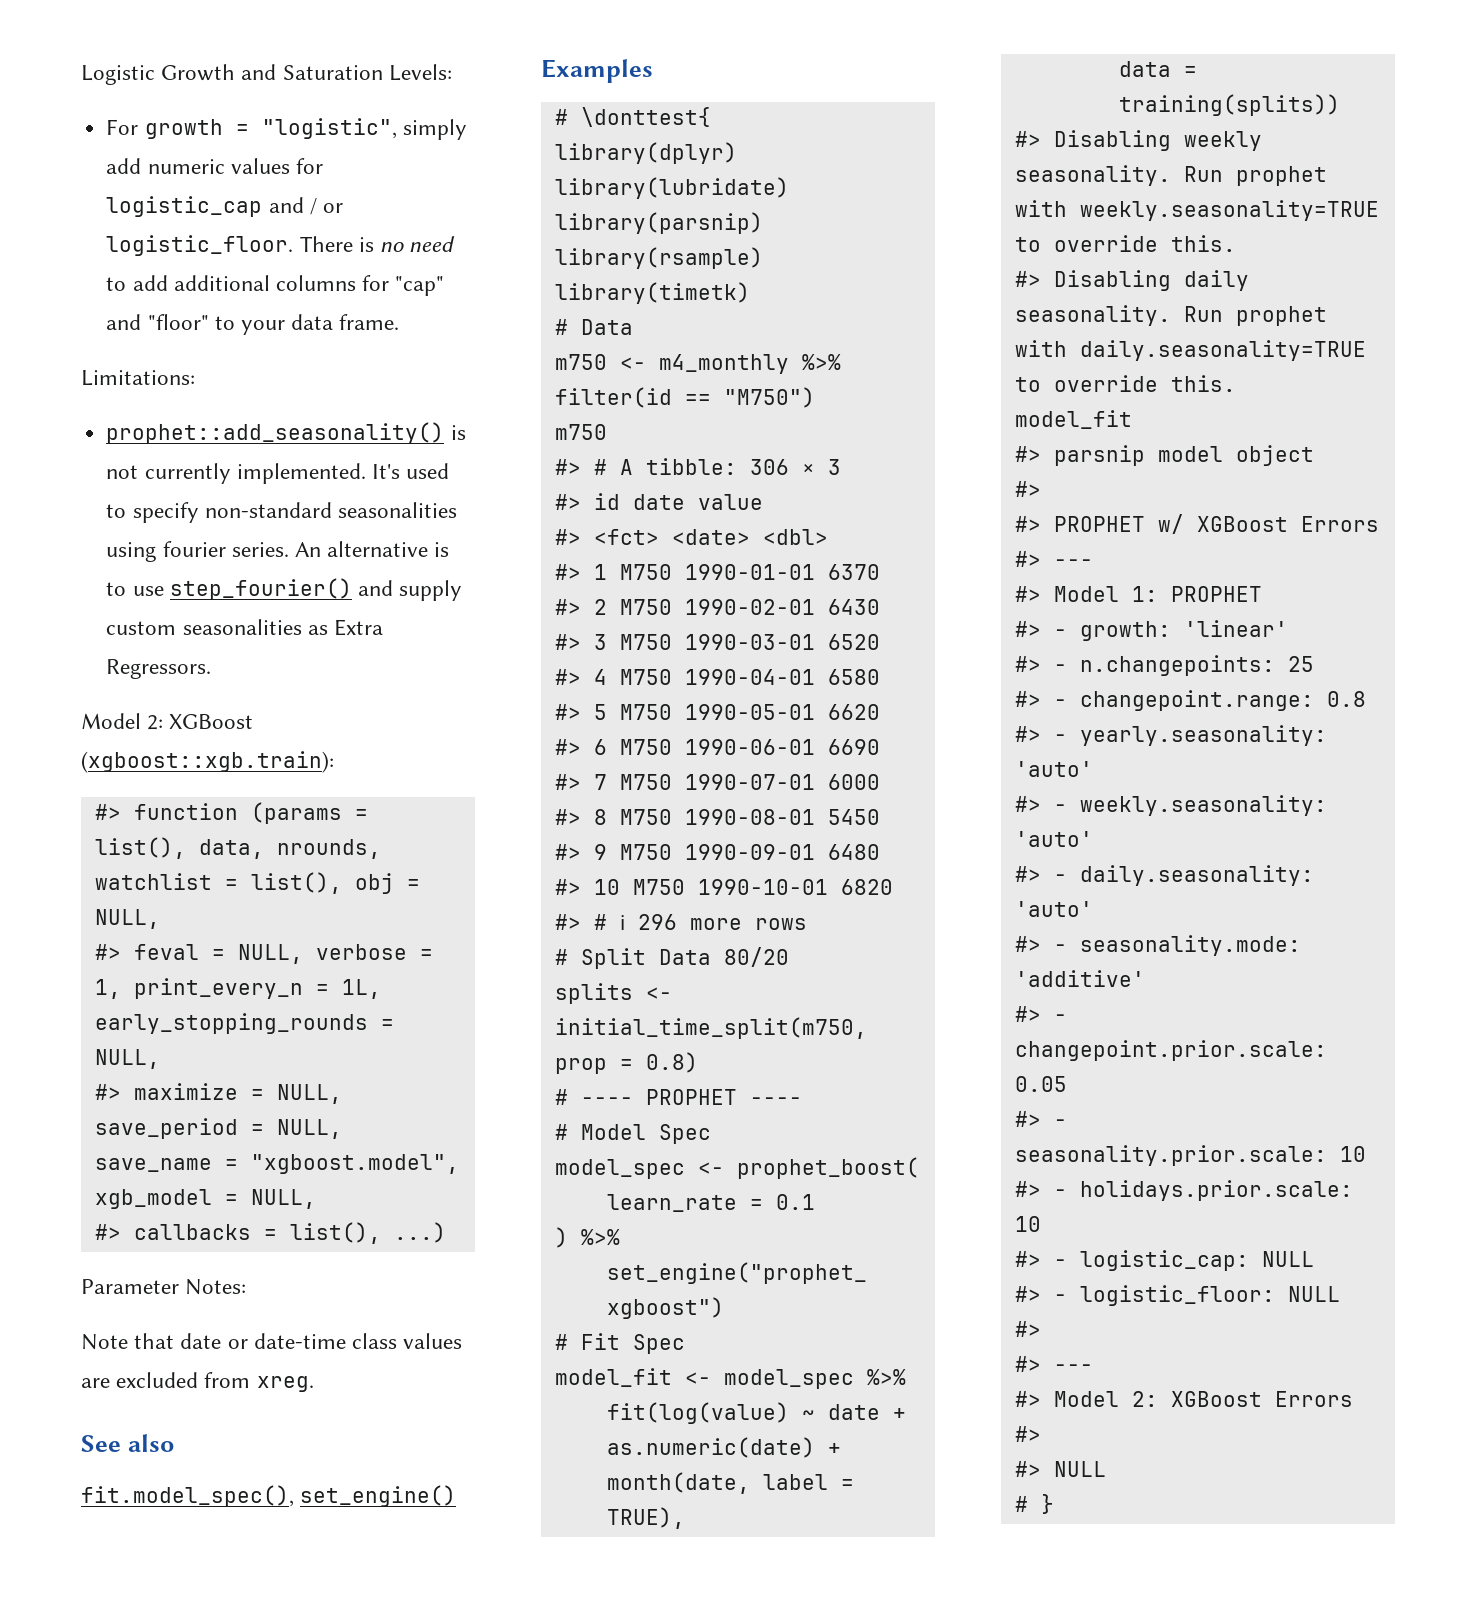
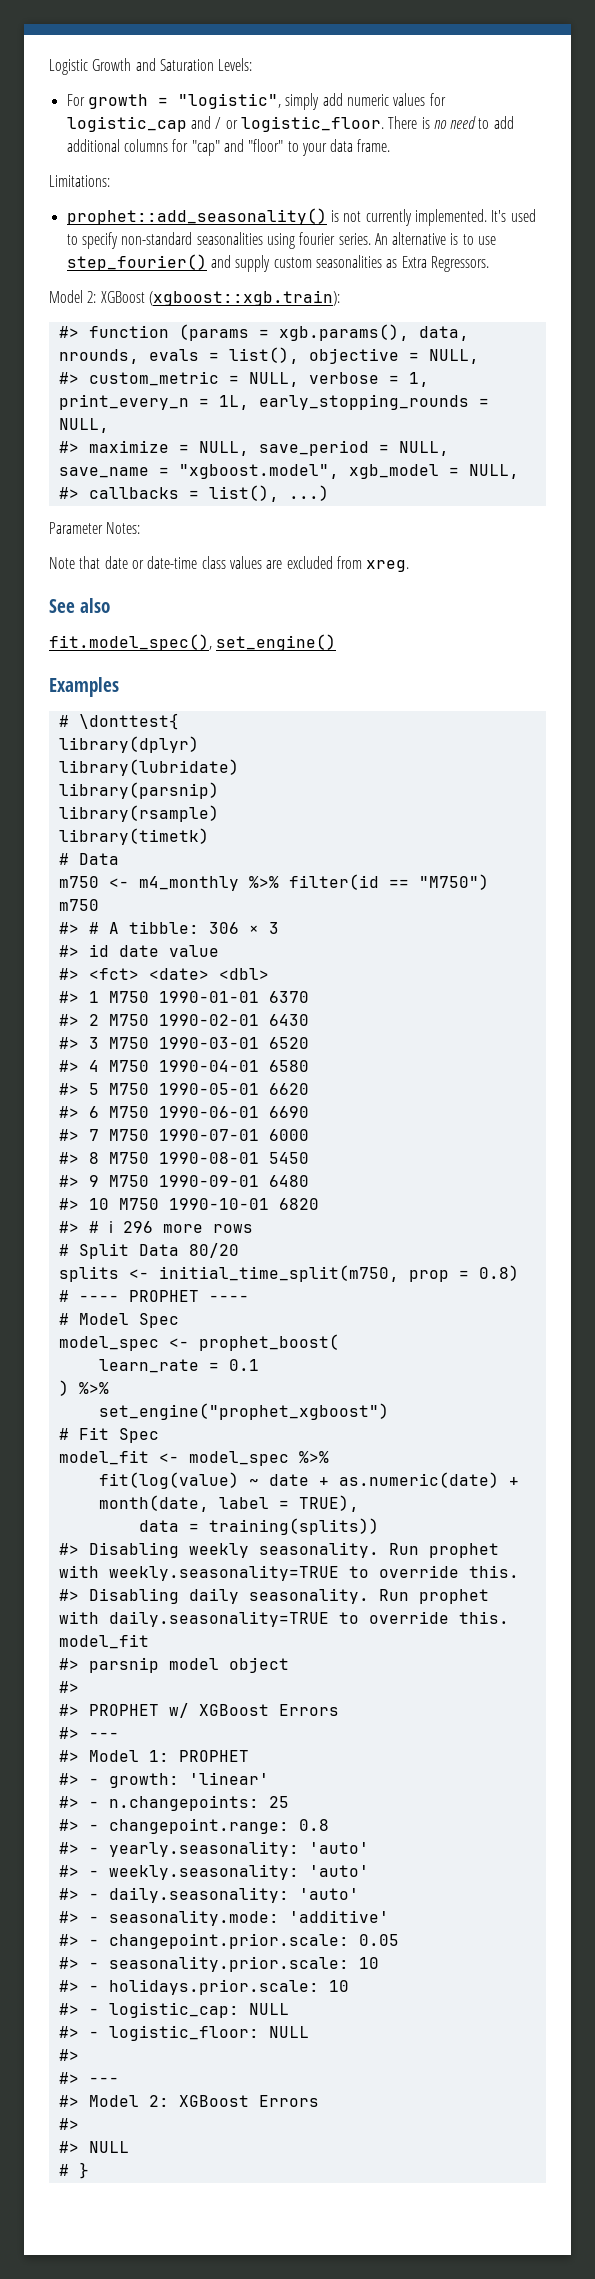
- #> function (params = list(), data, nrounds, watchlist = list(), obj = NULL,
- #> feval = NULL, verbose = 1, print_every_n = 1L, early_stopping_rounds = NULL,
+ #> function (params = xgb.params(), data, nrounds, evals = list(), objective = NULL,
+ #> custom_metric = NULL, verbose = 1, print_every_n = 1L, early_stopping_rounds = NULL,

